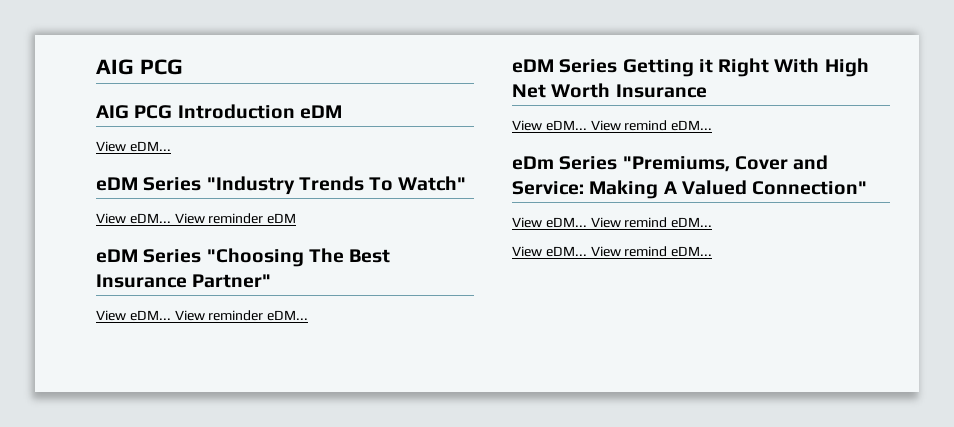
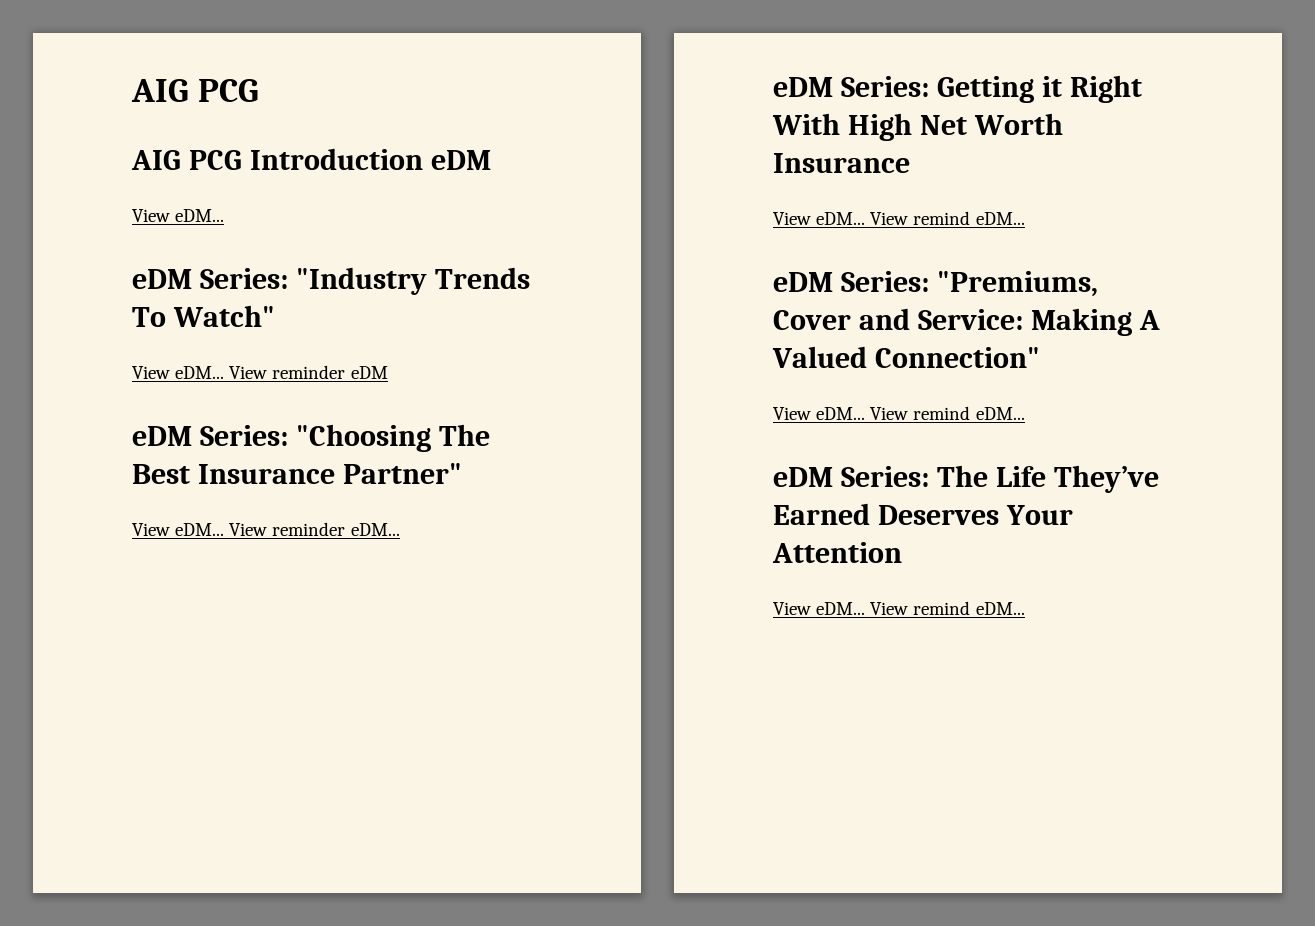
- eDM Series "Industry Trends To Watch"
+ eDM Series: "Industry Trends To Watch"
- eDM Series "Choosing The Best Insurance Partner"
+ eDM Series: "Choosing The Best Insurance Partner"
- eDM Series Getting it Right With High Net Worth Insurance
+ eDM Series: Getting it Right With High Net Worth Insurance
- eDm Series "Premiums, Cover and Service: Making A Valued Connection"
+ eDM Series: "Premiums, Cover and Service: Making A Valued Connection"
+ eDM Series: The Life They’ve Earned Deserves Your Attention

